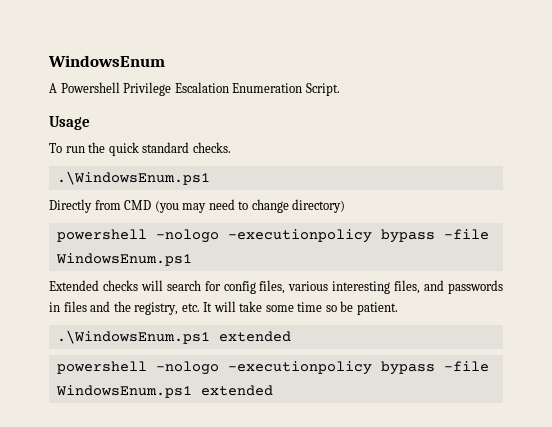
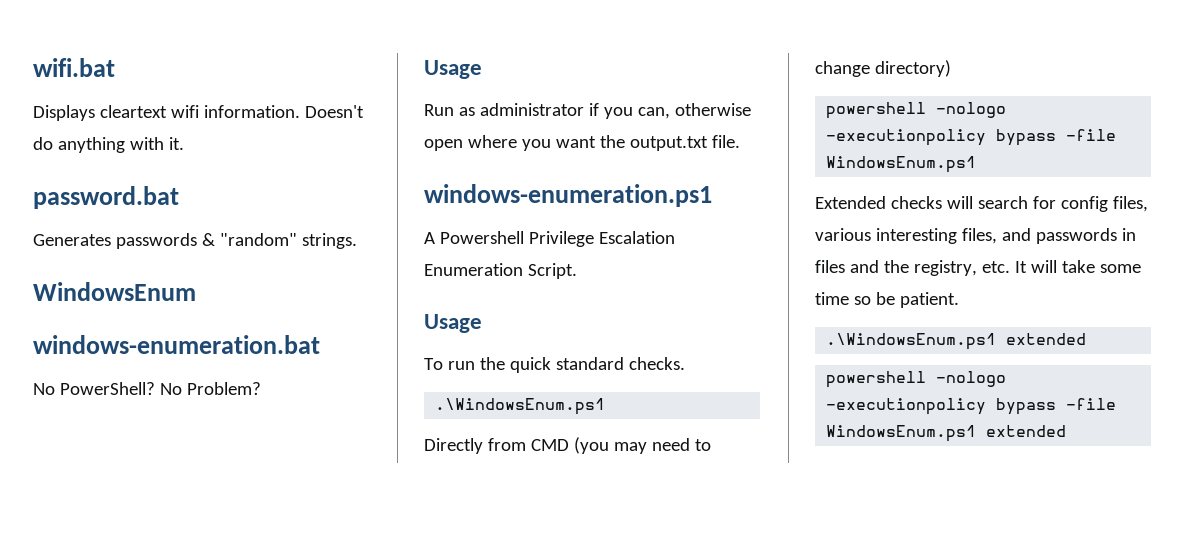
+ wifi.bat
+ Displays cleartext wifi information. Doesn't do anything with it.
+ password.bat
+ Generates passwords & "random" strings.
  WindowsEnum
+ windows-enumeration.bat
+ No PowerShell? No Problem?
+ Usage
+ Run as administrator if you can, otherwise open where you want the output.txt file.
+ windows-enumeration.ps1

